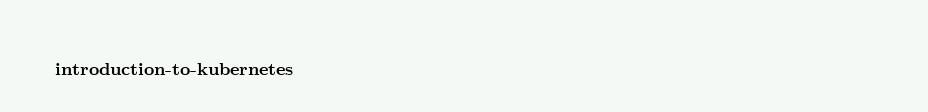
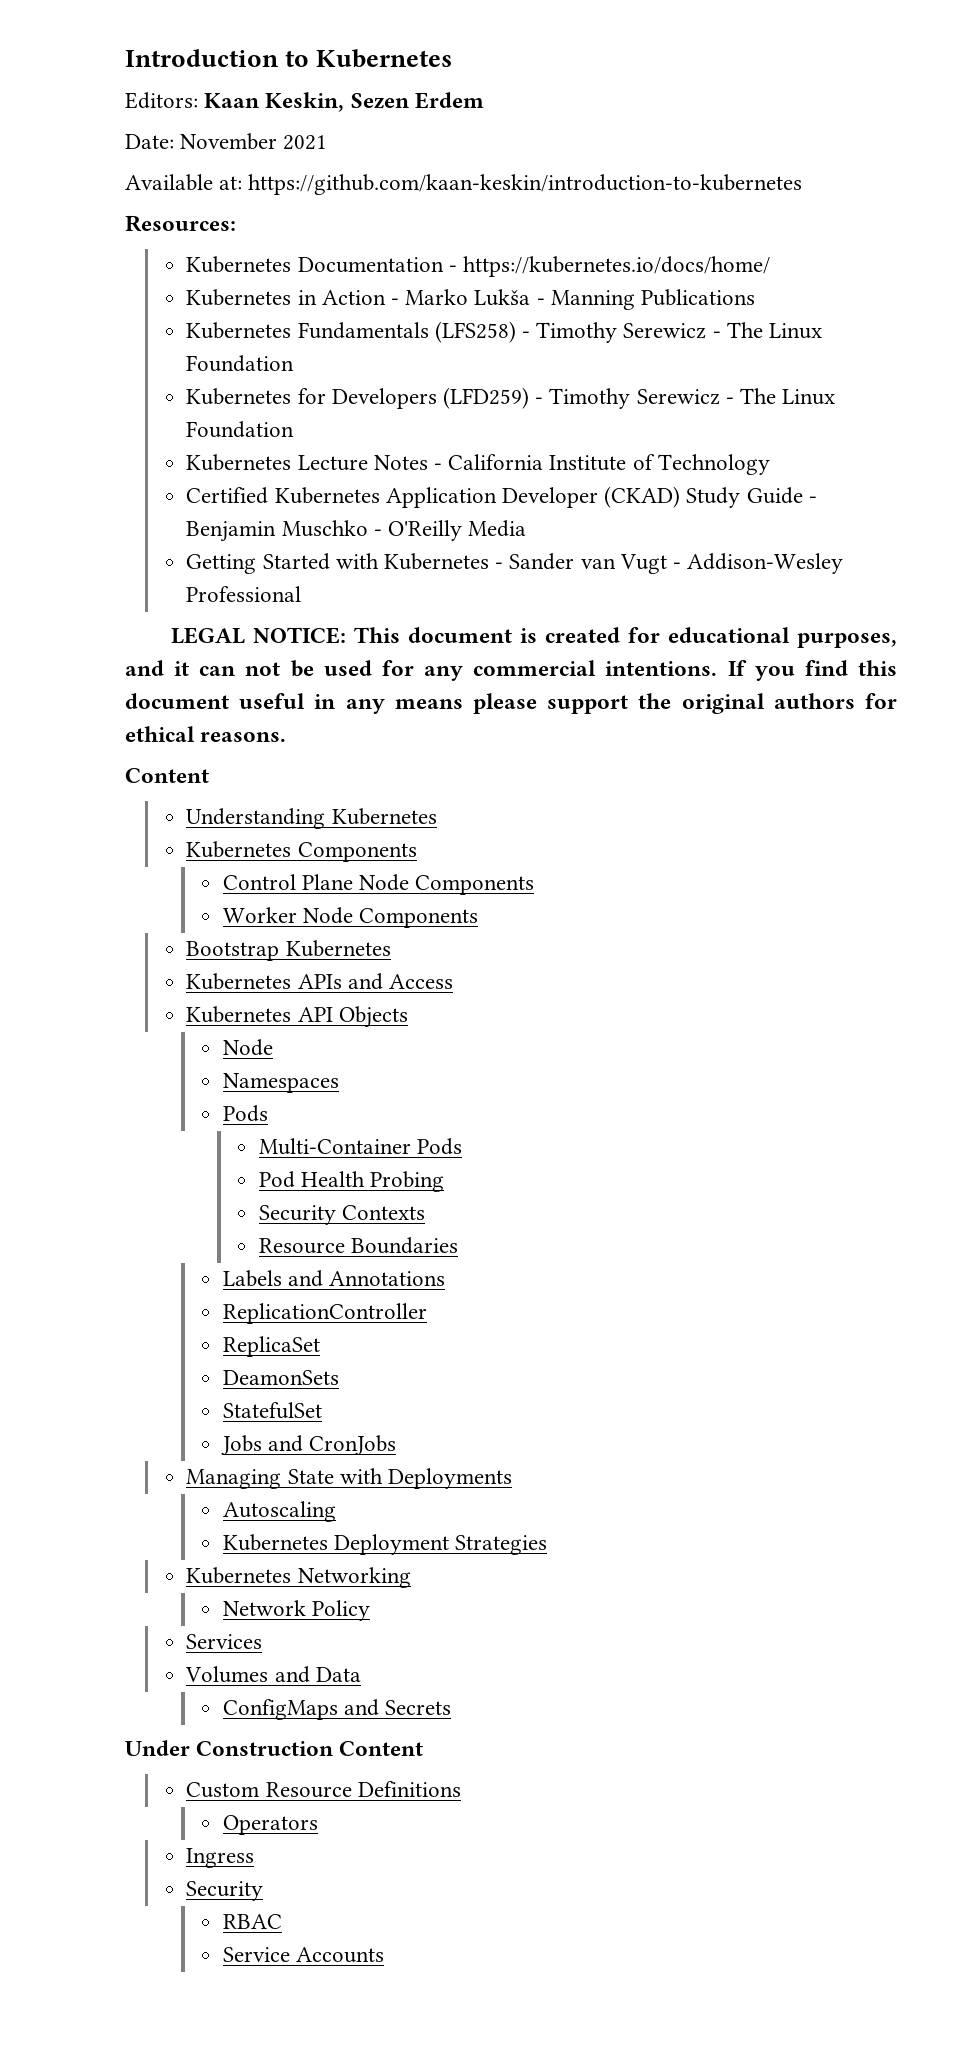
- introduction-to-kubernetes
+ Introduction to Kubernetes
+ Editors: Kaan Keskin, Sezen Erdem
+ Date: November 2021
+ Available at: https://github.com/kaan-keskin/introduction-to-kubernetes
+ Resources:
+ Kubernetes Documentation - https://kubernetes.io/docs/home/
+ Kubernetes in Action - Marko Lukša - Manning Publications
+ Kubernetes Fundamentals (LFS258) - Timothy Serewicz - The Linux Foundation
+ Kubernetes for Developers (LFD259) - Timothy Serewicz - The Linux Foundation
+ Kubernetes Lecture Notes - California Institute of Technology
+ Certified Kubernetes Application Developer (CKAD) Study Guide - Benjamin Muschko - O'Reilly Media
+ Getting Started with Kubernetes - Sander van Vugt - Addison-Wesley Professional
+ LEGAL NOTICE: This document is created for educational purposes, and it can not be used for any commercial intentions. If you find this document useful in any means please support the original authors for ethical reasons.
+ Content
+ Understanding Kubernetes
+ Kubernetes Components
+ Control Plane Node Components
+ Worker Node Components
+ Bootstrap Kubernetes
+ Kubernetes APIs and Access
+ Kubernetes API Objects
+ Node
+ Namespaces
+ Pods
+ Multi-Container Pods
+ Pod Health Probing
+ Security Contexts
+ Resource Boundaries
+ Labels and Annotations
+ ReplicationController
+ ReplicaSet
+ DeamonSets
+ StatefulSet
+ Jobs and CronJobs
+ Managing State with Deployments
+ Autoscaling
+ Kubernetes Deployment Strategies
+ Kubernetes Networking
+ Network Policy
+ Services
+ Volumes and Data
+ ConfigMaps and Secrets
+ Under Construction Content
+ Custom Resource Definitions
+ Operators
+ Ingress
+ Security
+ RBAC
+ Service Accounts

